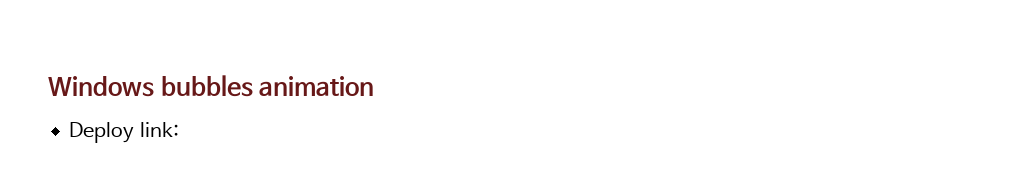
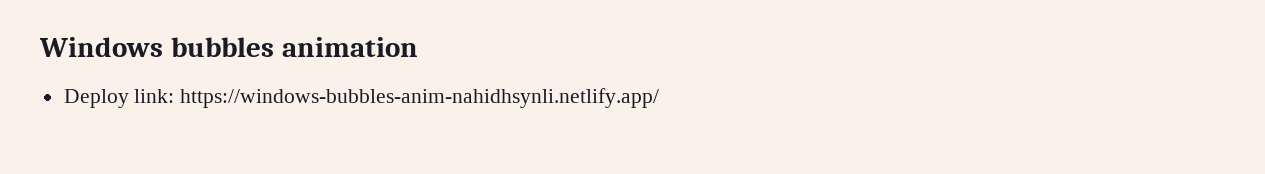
- Deploy link:
+ Deploy link: https://windows-bubbles-anim-nahidhsynli.netlify.app/

